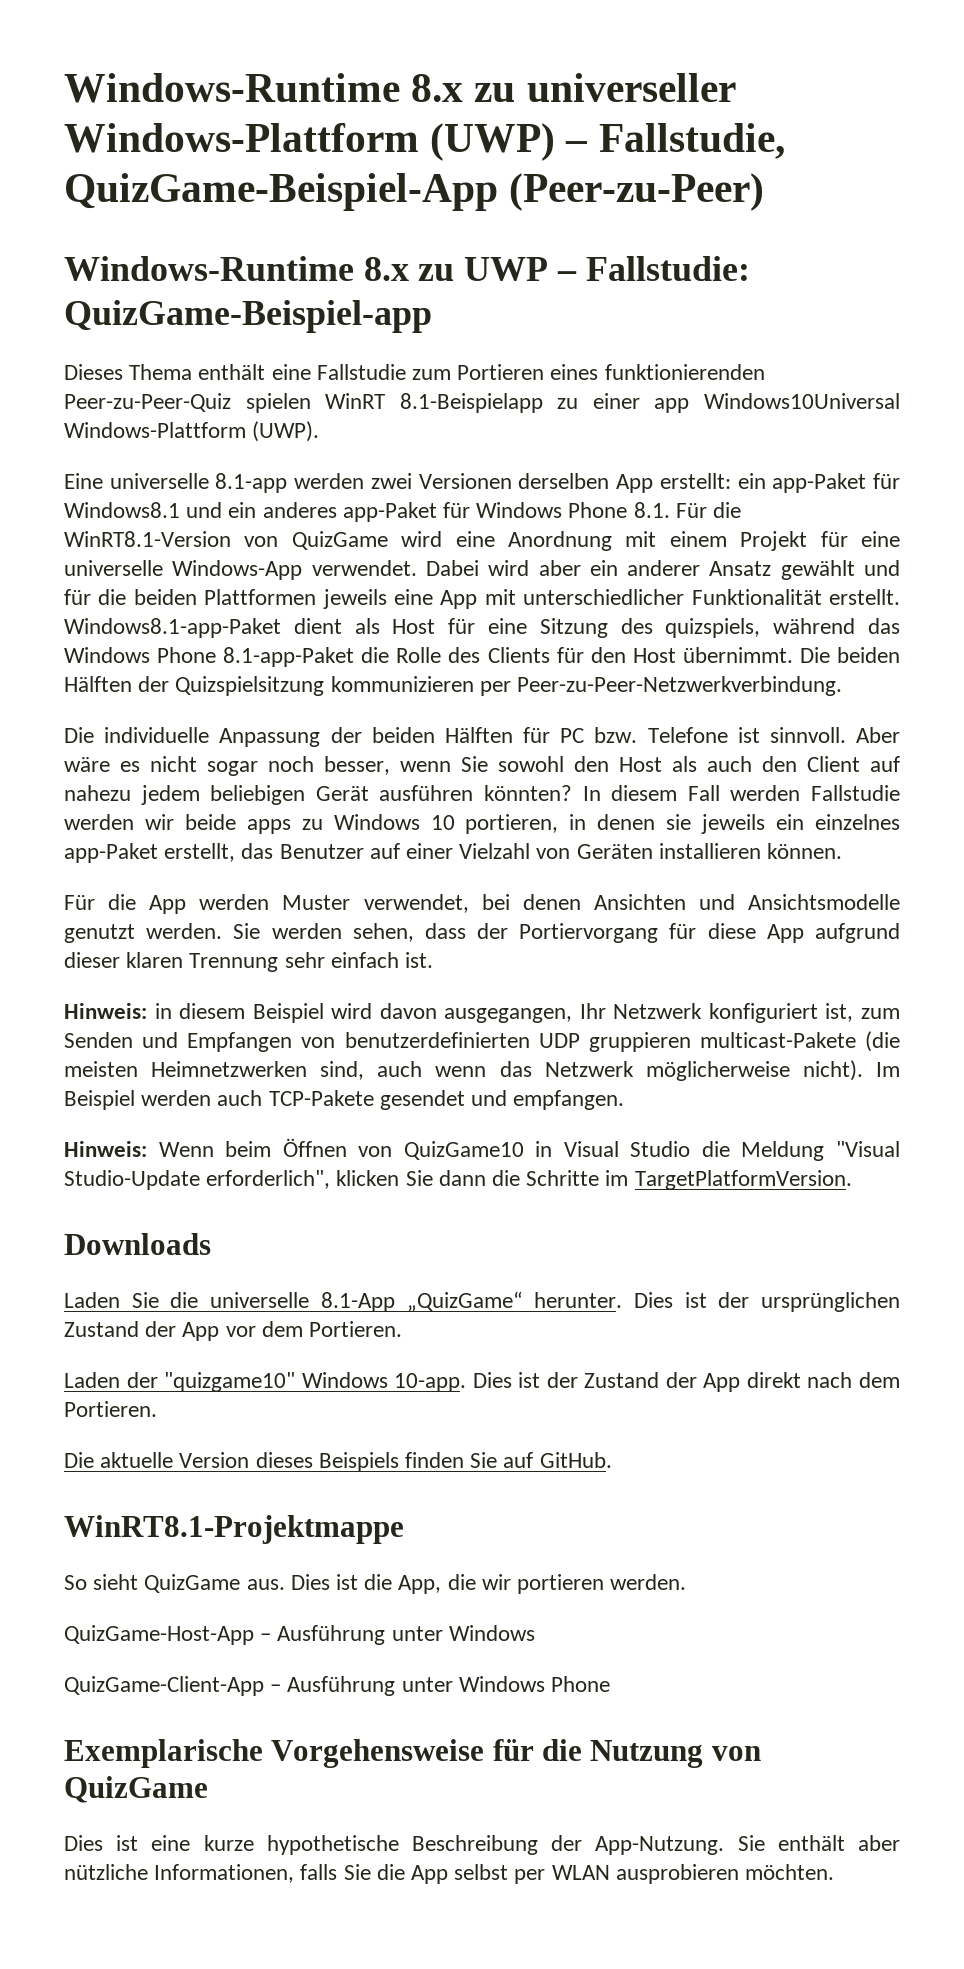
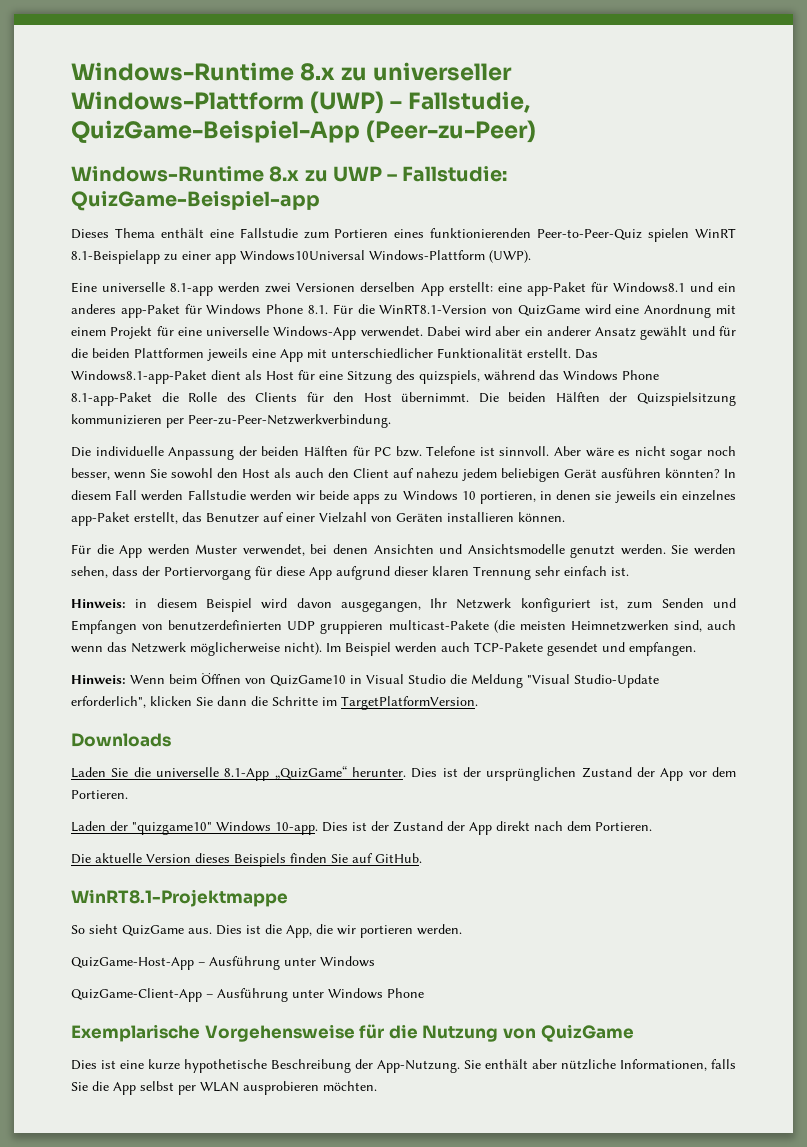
- Dieses Thema enthält eine Fallstudie zum Portieren eines funktionierenden Peer-zu-Peer-Quiz spielen WinRT 8.1-Beispielapp zu einer app Windows10Universal Windows-Plattform (UWP).
+ Dieses Thema enthält eine Fallstudie zum Portieren eines funktionierenden Peer-to-Peer-Quiz spielen WinRT 8.1-Beispielapp zu einer app Windows10Universal Windows-Plattform (UWP).
- Eine universelle 8.1-app werden zwei Versionen derselben App erstellt: ein app-Paket für Windows8.1 und ein anderes app-Paket für Windows Phone 8.1. Für die WinRT8.1-Version von QuizGame wird eine Anordnung mit einem Projekt für eine universelle Windows-App verwendet.
+ Eine universelle 8.1-app werden zwei Versionen derselben App erstellt: eine app-Paket für Windows8.1 und ein anderes app-Paket für Windows Phone 8.1. Für die WinRT8.1-Version von QuizGame wird eine Anordnung mit einem Projekt für eine universelle Windows-App verwendet.
- Windows8.1-app-Paket dient als Host für eine Sitzung des quizspiels, während das Windows Phone 8.1-app-Paket die Rolle des Clients für den Host übernimmt.
+ Das Windows8.1-app-Paket dient als Host für eine Sitzung des quizspiels, während das Windows Phone 8.1-app-Paket die Rolle des Clients für den Host übernimmt.

